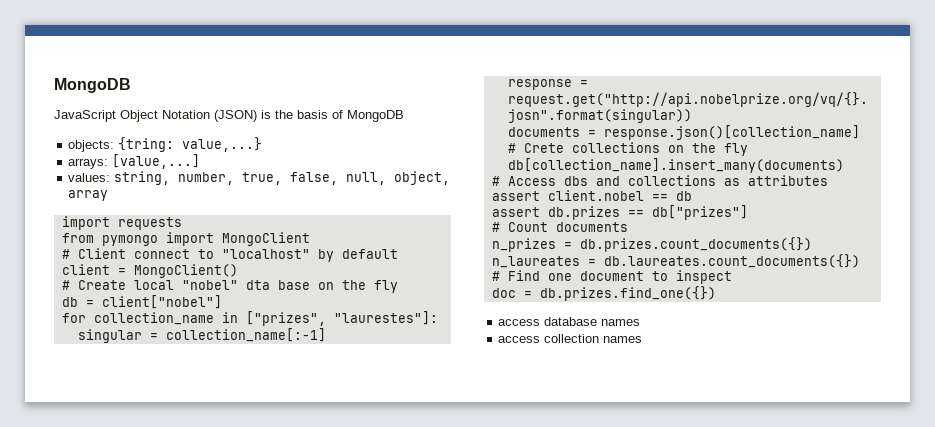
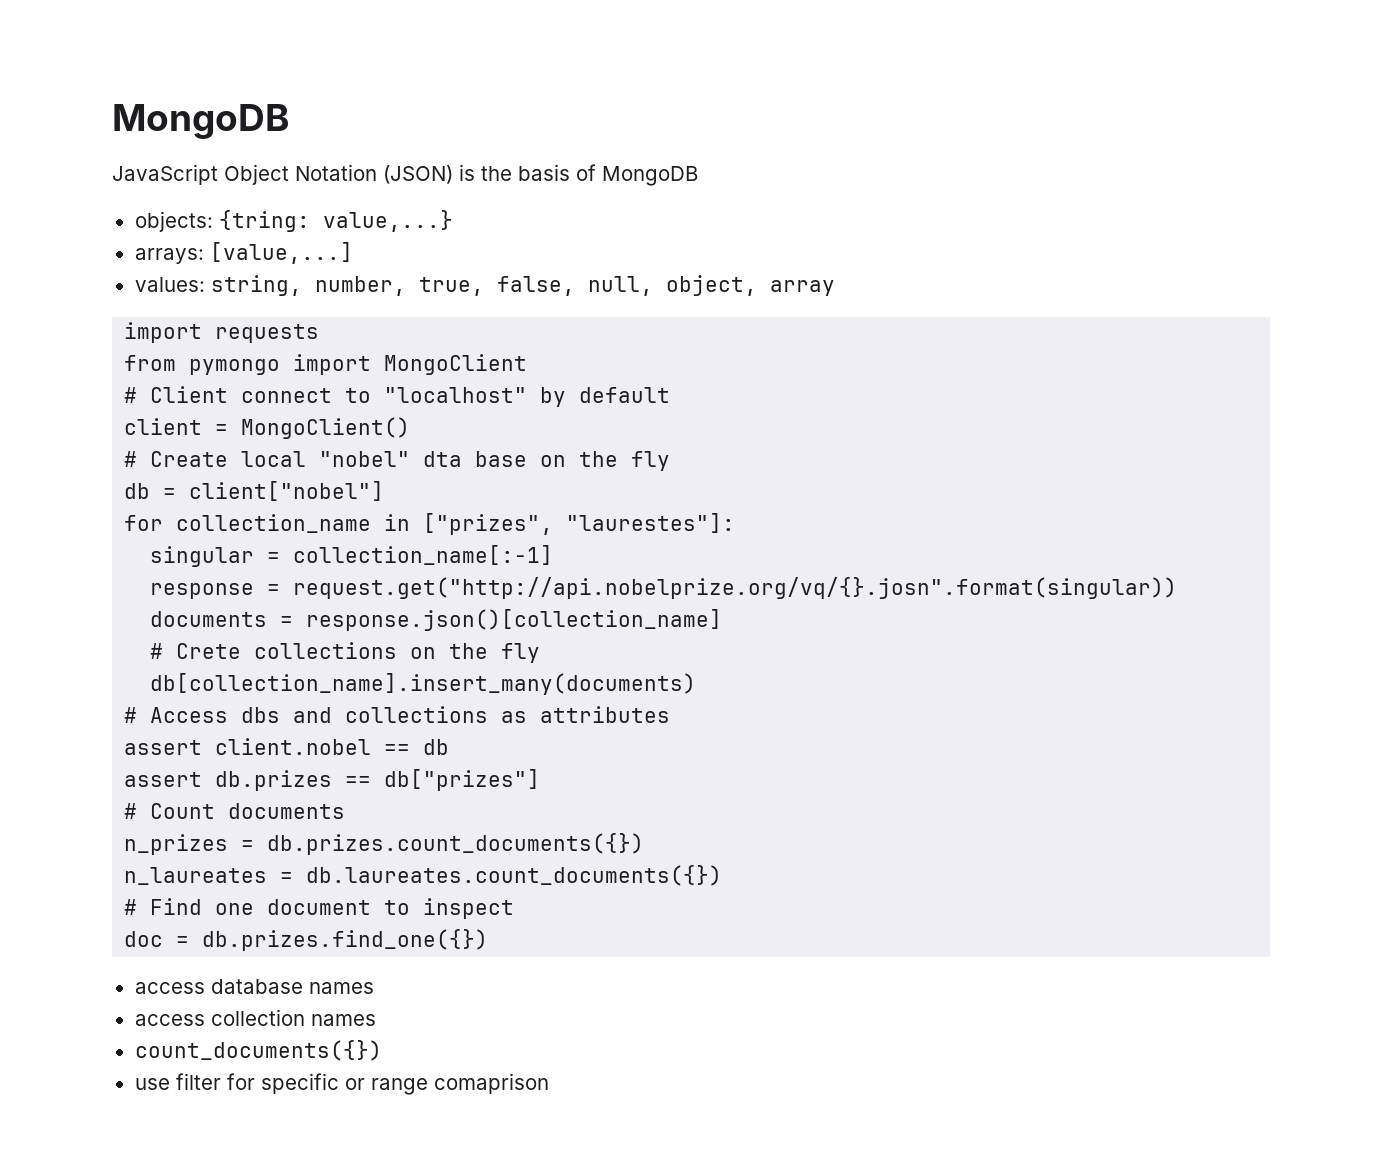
+ count_documents({})
+ use filter for specific or range comaprison

